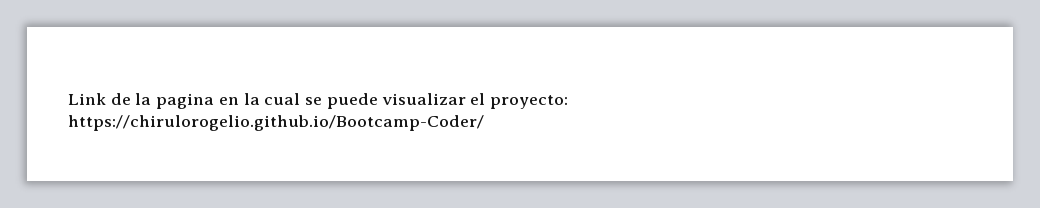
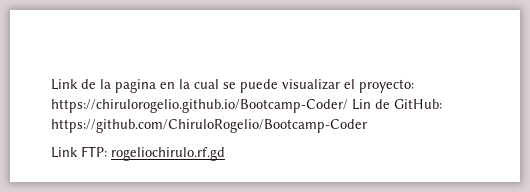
- Link de la pagina en la cual se puede visualizar el proyecto: https://chirulorogelio.github.io/Bootcamp-Coder/
+ Link de la pagina en la cual se puede visualizar el proyecto: https://chirulorogelio.github.io/Bootcamp-Coder/ Lin de GitHub: https://github.com/ChiruloRogelio/Bootcamp-Coder
+ Link FTP: rogeliochirulo.rf.gd

